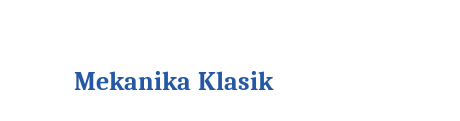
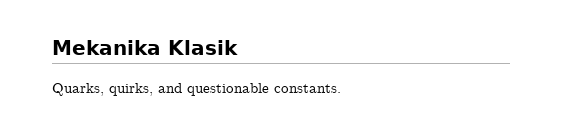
+ Quarks, quirks, and questionable constants.

